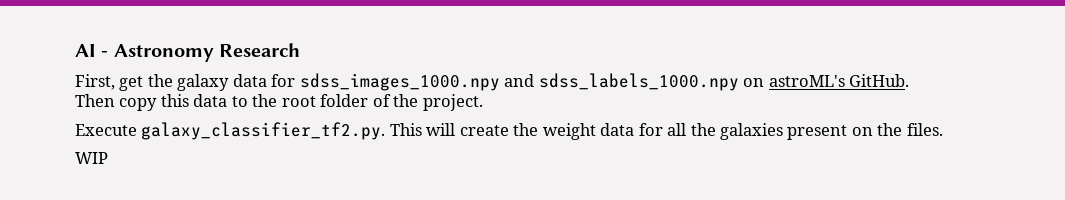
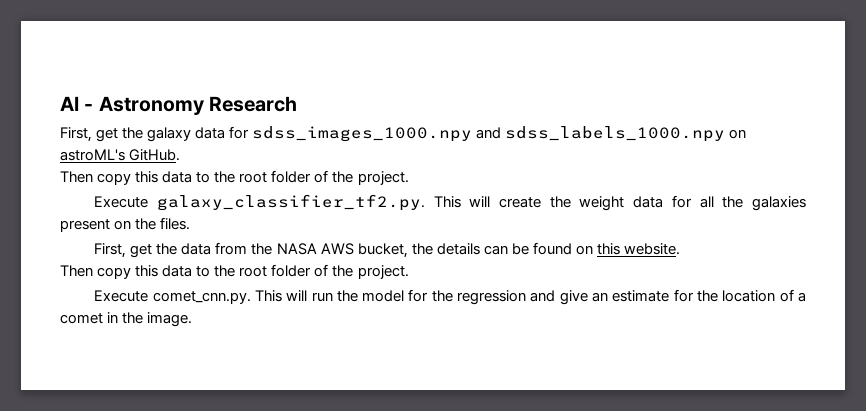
- WIP
+ First, get the data from the NASA AWS bucket, the details can be found on this website.
+ Then copy this data to the root folder of the project.
+ Execute comet_cnn.py. This will run the model for the regression and give an estimate for the location of a comet in the image.

